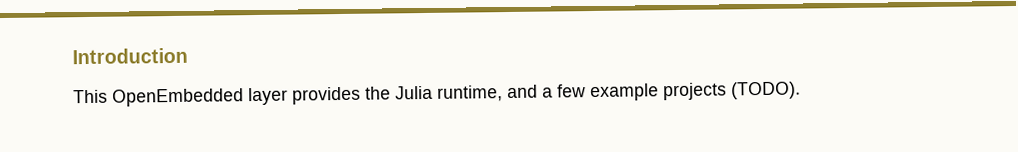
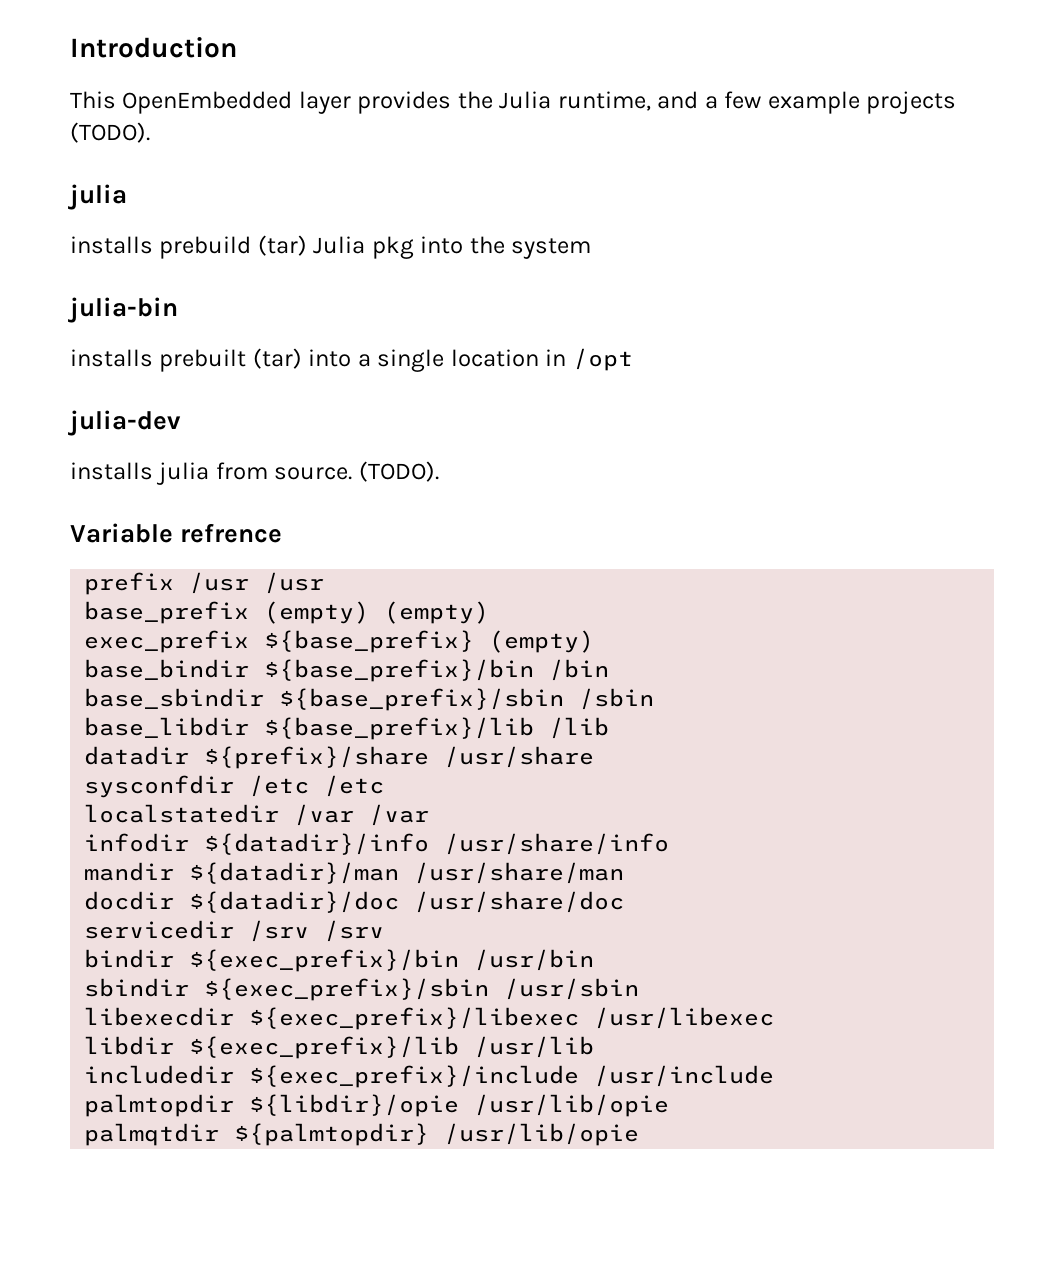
  This OpenEmbedded layer provides the Julia runtime, and a few example projects (TODO).
+ julia
+ installs prebuild (tar) Julia pkg into the system
+ julia-bin
+ installs prebuilt (tar) into a single location in /opt
+ julia-dev
+ installs julia from source. (TODO).
+ Variable refrence
+ prefix /usr /usr
+ base_prefix (empty) (empty)
+ exec_prefix ${base_prefix} (empty)
+ base_bindir ${base_prefix}/bin /bin
+ base_sbindir ${base_prefix}/sbin /sbin
+ base_libdir ${base_prefix}/lib /lib
+ datadir ${prefix}/share /usr/share
+ sysconfdir /etc /etc
+ localstatedir /var /var
+ infodir ${datadir}/info /usr/share/info
+ mandir ${datadir}/man /usr/share/man
+ docdir ${datadir}/doc /usr/share/doc
+ servicedir /srv /srv
+ bindir ${exec_prefix}/bin /usr/bin
+ sbindir ${exec_prefix}/sbin /usr/sbin
+ libexecdir ${exec_prefix}/libexec /usr/libexec
+ libdir ${exec_prefix}/lib /usr/lib
+ includedir ${exec_prefix}/include /usr/include
+ palmtopdir ${libdir}/opie /usr/lib/opie
+ palmqtdir ${palmtopdir} /usr/lib/opie

